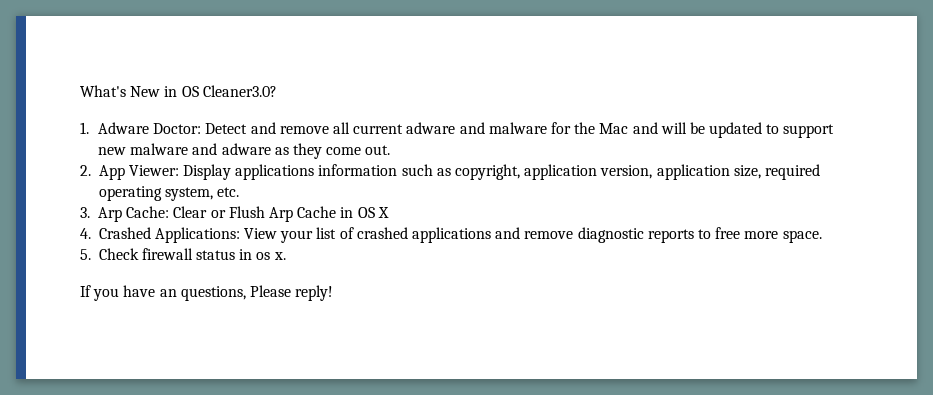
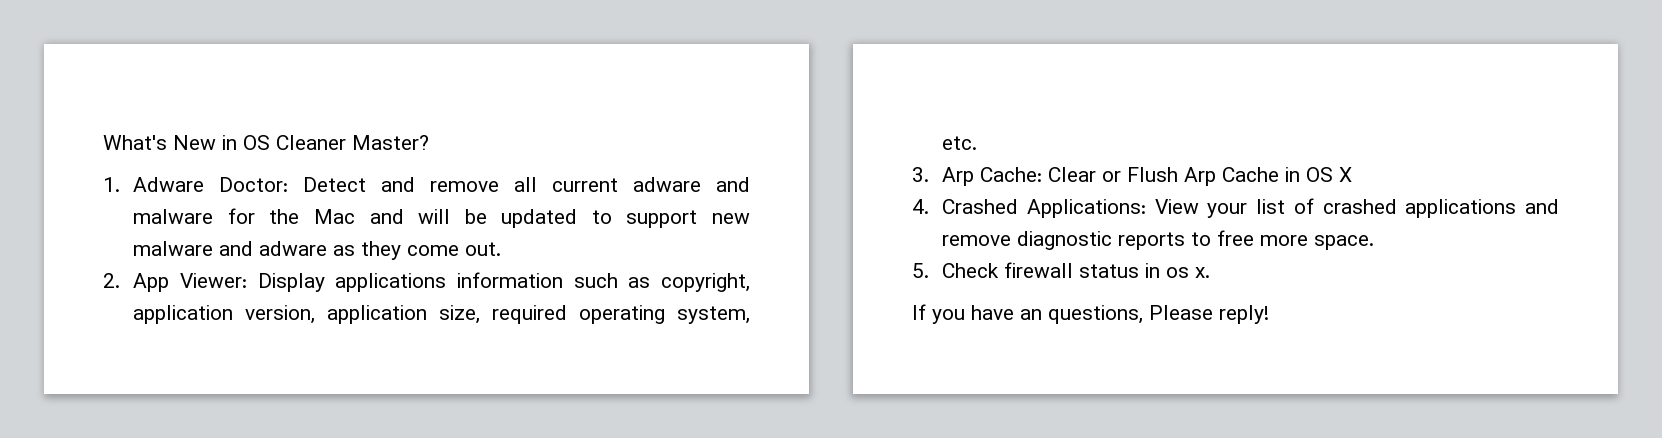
- What's New in OS Cleaner3.0?
+ What's New in OS Cleaner Master?

